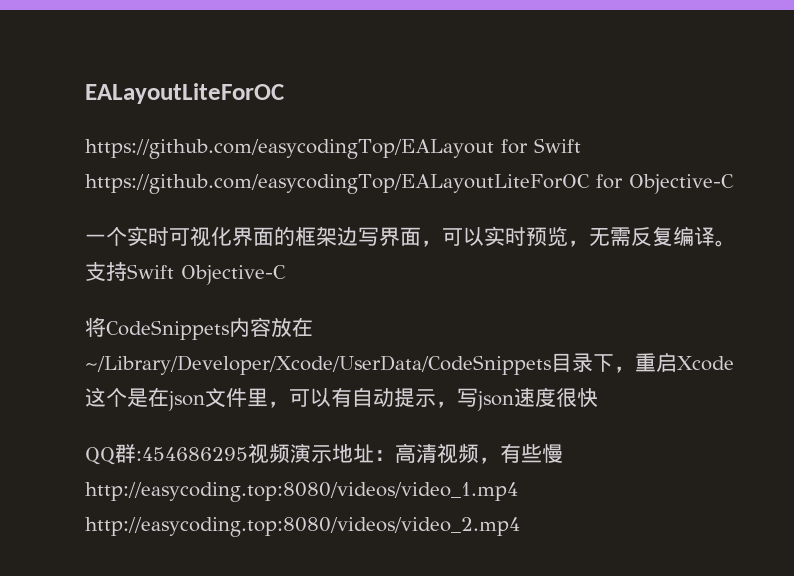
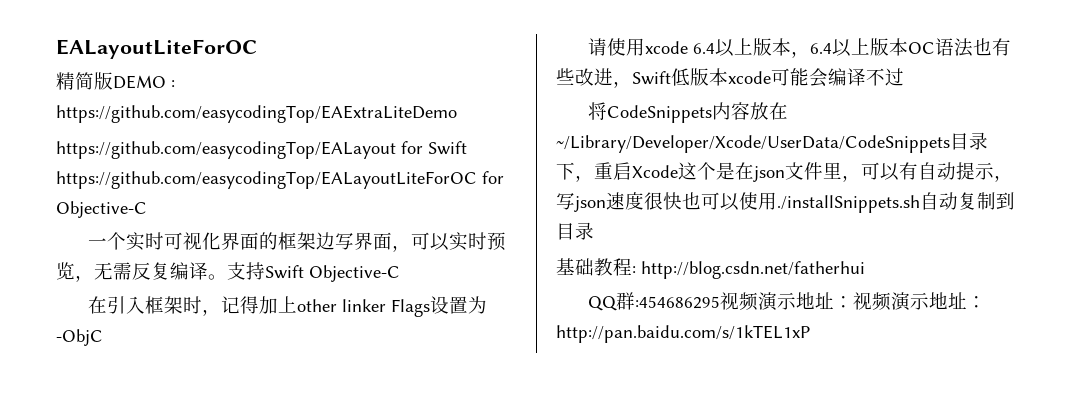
+ 精简版DEMO : https://github.com/easycodingTop/EAExtraLiteDemo
+ 在引入框架时，记得加上other linker Flags设置为-ObjC
+ 请使用xcode 6.4以上版本，6.4以上版本OC语法也有些改进，Swift低版本xcode可能会编译不过
- 将CodeSnippets内容放在~/Library/Developer/Xcode/UserData/CodeSnippets目录下，重启Xcode这个是在json文件里，可以有自动提示，写json速度很快
+ 将CodeSnippets内容放在~/Library/Developer/Xcode/UserData/CodeSnippets目录下，重启Xcode这个是在json文件里，可以有自动提示，写json速度很快也可以使用./installSnippets.sh自动复制到目录
+ 基础教程: http://blog.csdn.net/fatherhui
- QQ群:454686295视频演示地址：高清视频，有些慢http://easycoding.top:8080/videos/video_1.mp4 http://easycoding.top:8080/videos/video_2.mp4
+ QQ群:454686295视频演示地址：视频演示地址：http://pan.baidu.com/s/1kTEL1xP

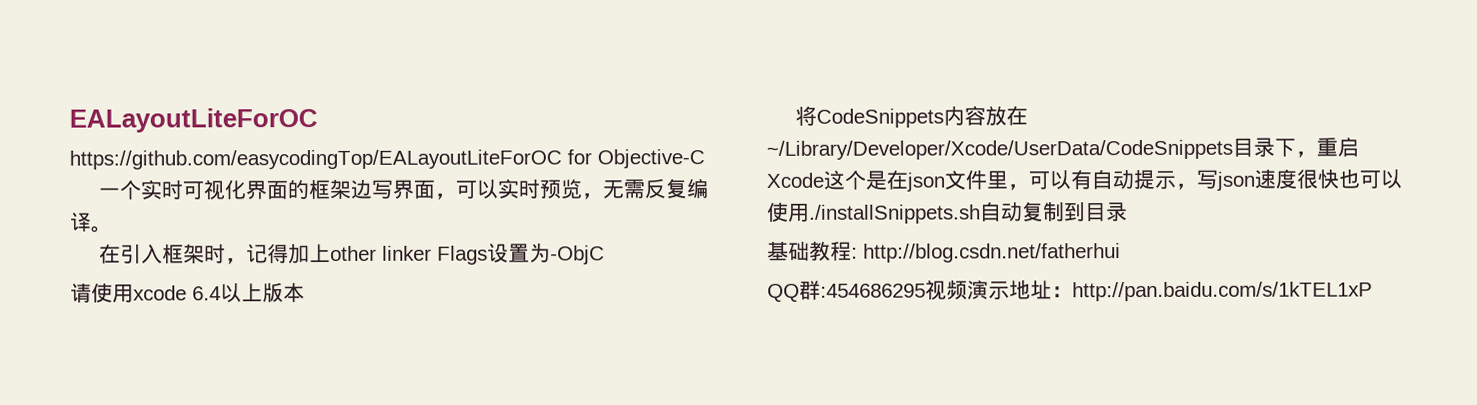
- 精简版DEMO : https://github.com/easycodingTop/EAExtraLiteDemo
- https://github.com/easycodingTop/EALayout for Swift https://github.com/easycodingTop/EALayoutLiteForOC for Objective-C
+ https://github.com/easycodingTop/EALayoutLiteForOC for Objective-C
- 支持Swift Objective-C
- 请使用xcode 6.4以上版本，6.4以上版本OC语法也有些改进，Swift低版本xcode可能会编译不过
+ 请使用xcode 6.4以上版本
- QQ群:454686295视频演示地址：视频演示地址：http://pan.baidu.com/s/1kTEL1xP
+ QQ群:454686295视频演示地址：http://pan.baidu.com/s/1kTEL1xP

